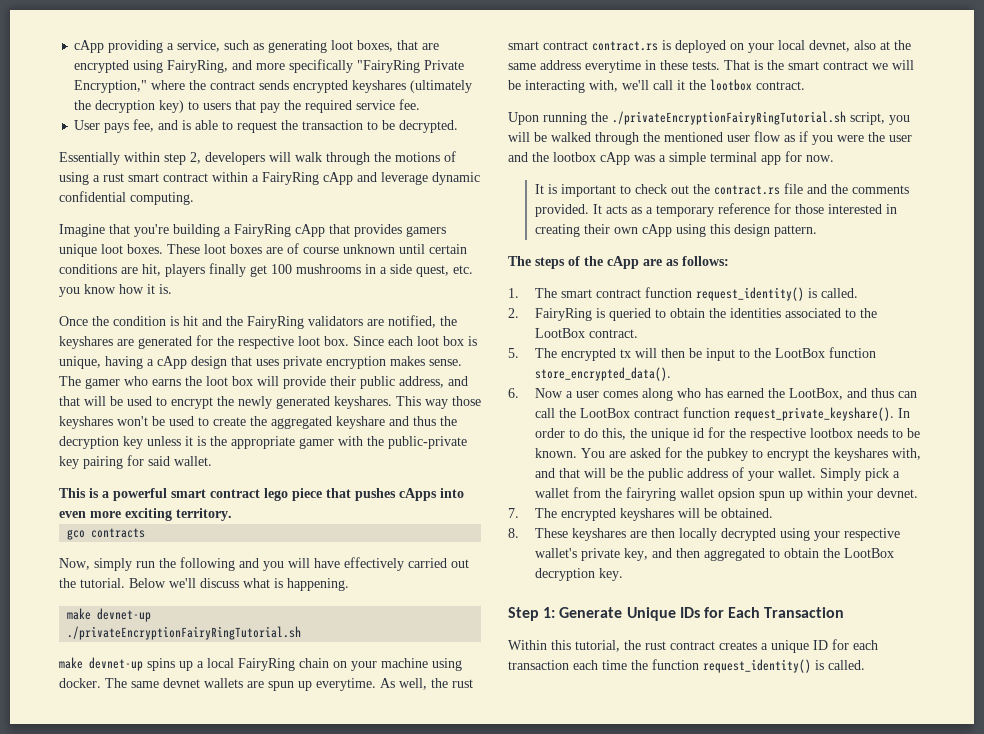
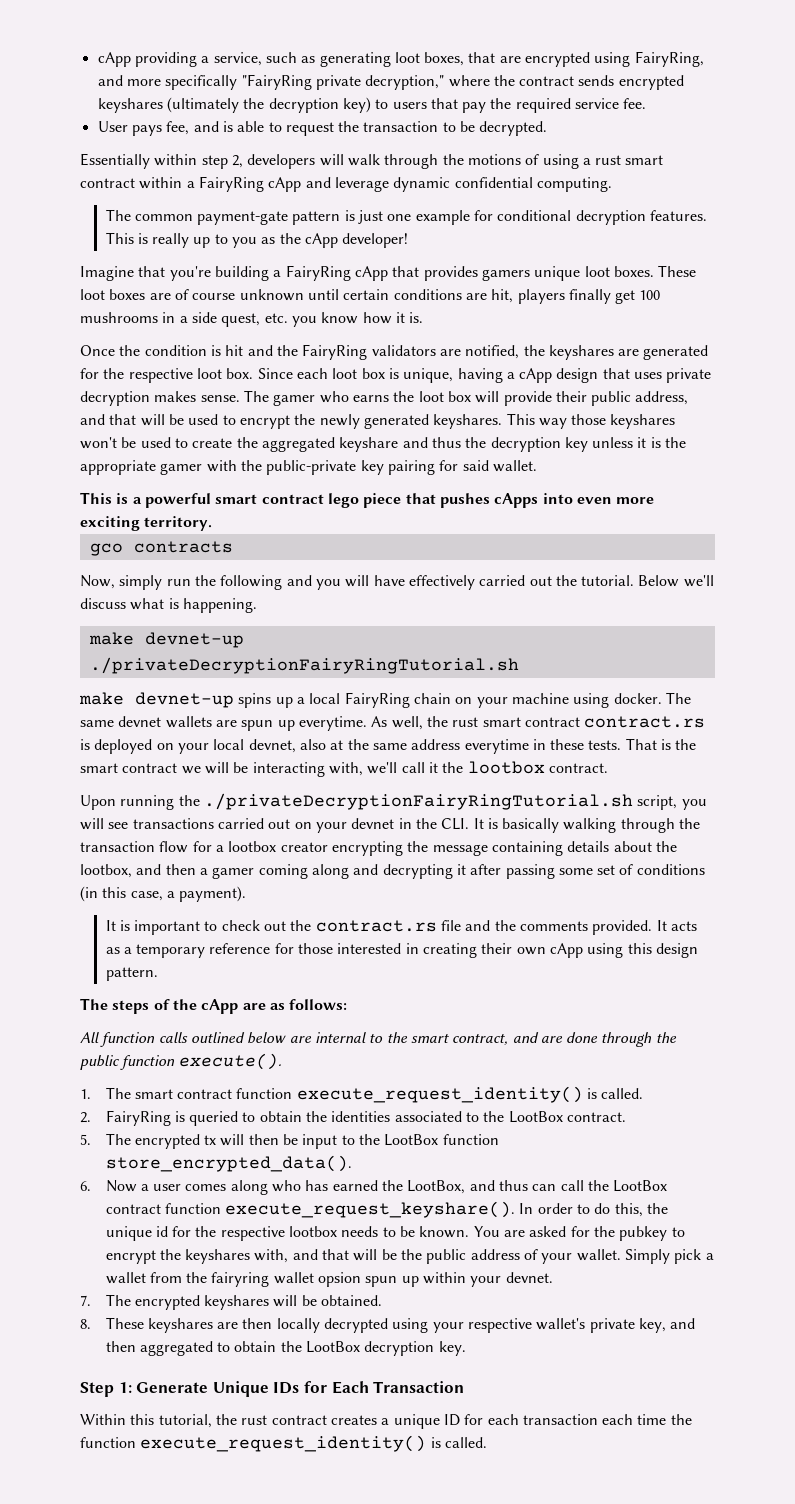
- cApp providing a service, such as generating loot boxes, that are encrypted using FairyRing, and more specifically "FairyRing Private Encryption," where the contract sends encrypted keyshares (ultimately the decryption key) to users that pay the required service fee.
+ cApp providing a service, such as generating loot boxes, that are encrypted using FairyRing, and more specifically "FairyRing private decryption," where the contract sends encrypted keyshares (ultimately the decryption key) to users that pay the required service fee.
+ The common payment-gate pattern is just one example for conditional decryption features. This is really up to you as the cApp developer!
- Since each loot box is unique, having a cApp design that uses private encryption makes sense.
+ Since each loot box is unique, having a cApp design that uses private decryption makes sense.
  Below we'll discuss what is happening.
  make devnet-up
- ./privateEncryptionFairyRingTutorial.sh
+ ./privateDecryptionFairyRingTutorial.sh
- Upon running the ./privateEncryptionFairyRingTutorial.sh script, you will be walked through the mentioned user flow as if you were the user and the lootbox cApp was a simple terminal app for now.
+ Upon running the ./privateDecryptionFairyRingTutorial.sh script, you will see transactions carried out on your devnet in the CLI. It is basically walking through the transaction flow for a lootbox creator encrypting the message containing details about the lootbox, and then a gamer coming along and decrypting it after passing some set of conditions (in this case, a payment).
+ All function calls outlined below are internal to the smart contract, and are done through the public function execute().
- 1. The smart contract function request_identity() is called.
+ 1. The smart contract function execute_request_identity() is called.
- 6. Now a user comes along who has earned the LootBox, and thus can call the LootBox contract function request_private_keyshare().
+ 6. Now a user comes along who has earned the LootBox, and thus can call the LootBox contract function execute_request_keyshare().
- Within this tutorial, the rust contract creates a unique ID for each transaction each time the function request_identity() is called.
+ Within this tutorial, the rust contract creates a unique ID for each transaction each time the function execute_request_identity() is called.

